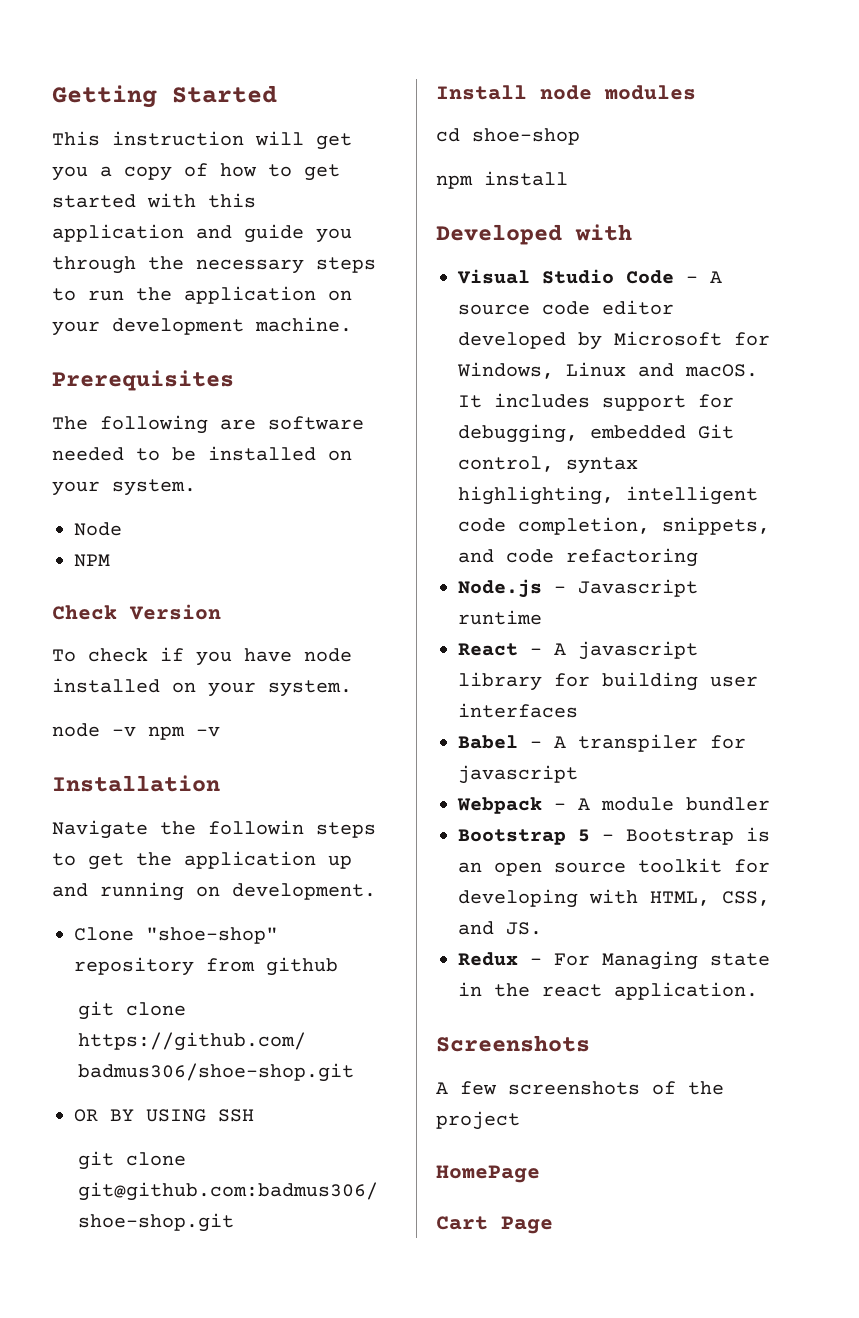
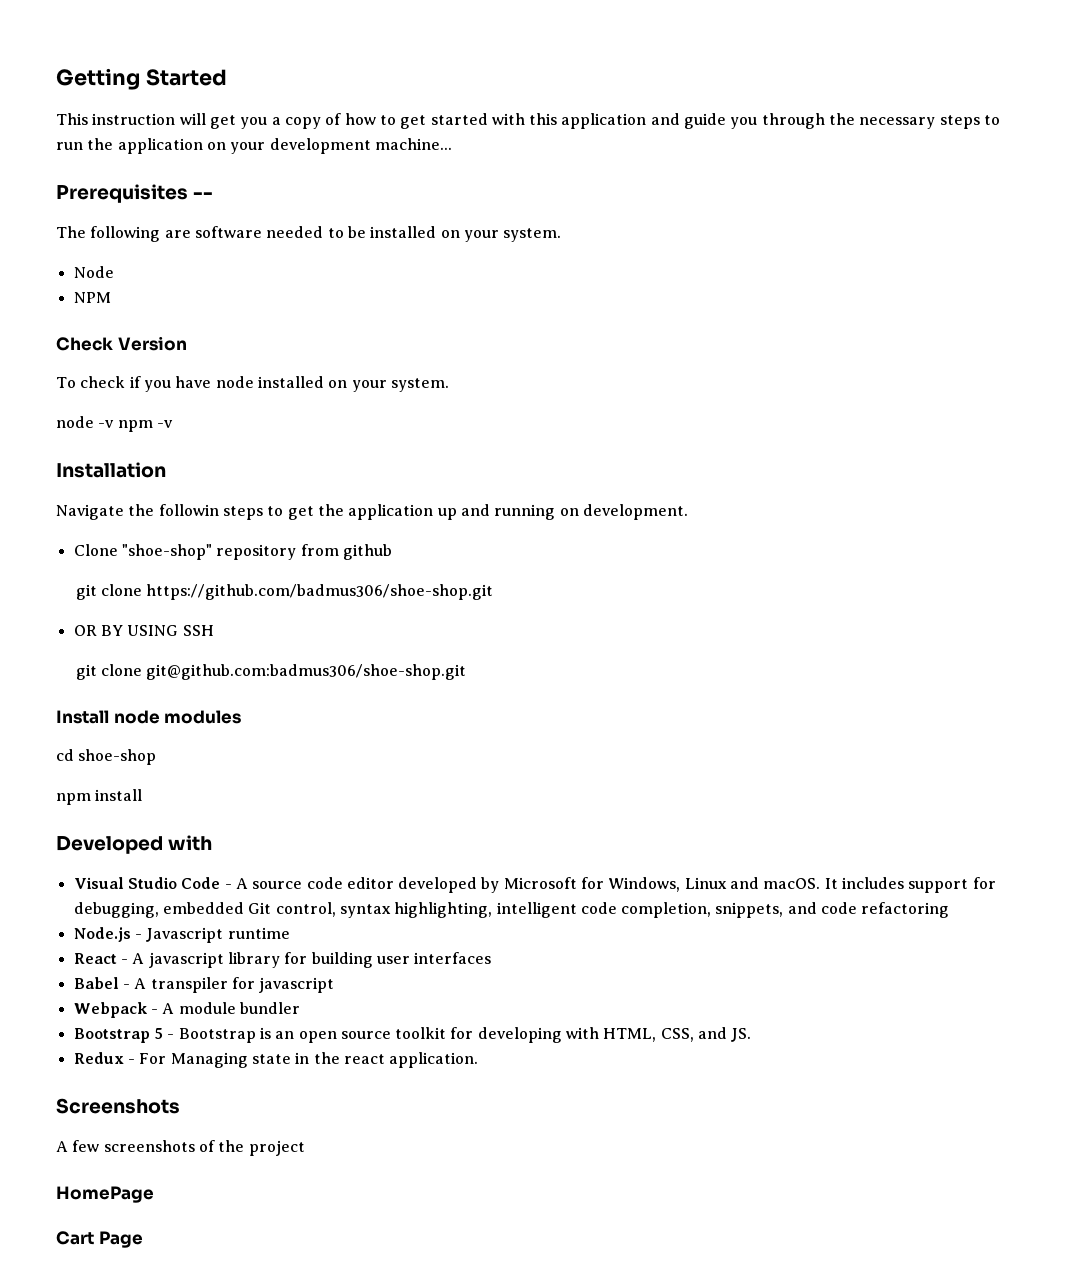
- This instruction will get you a copy of how to get started with this application and guide you through the necessary steps to run the application on your development machine.
+ This instruction will get you a copy of how to get started with this application and guide you through the necessary steps to run the application on your development machine...
- Prerequisites
+ Prerequisites --

